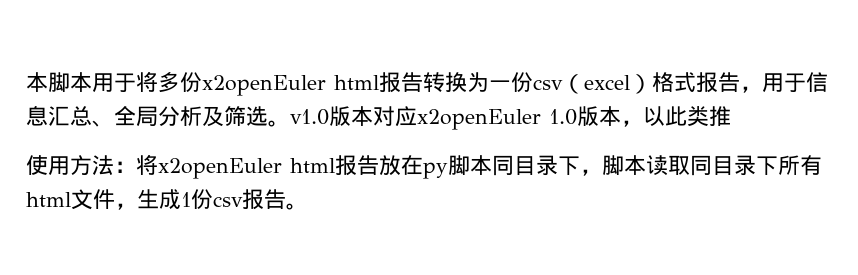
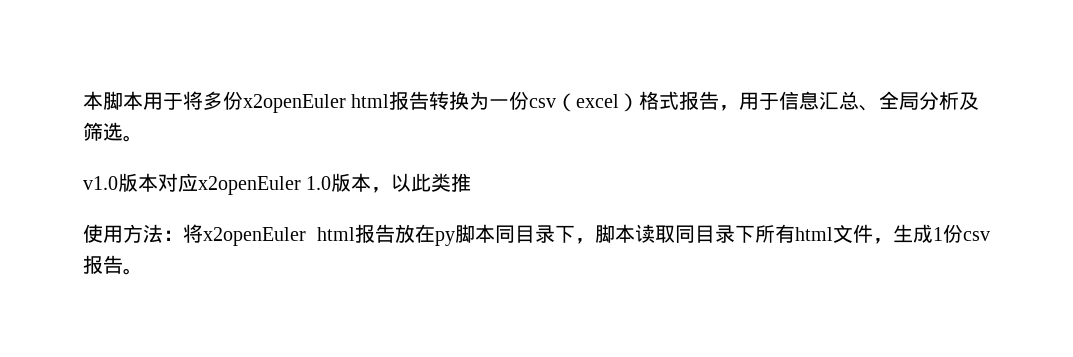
- 本脚本用于将多份x2openEuler html报告转换为一份csv（excel）格式报告，用于信息汇总、全局分析及筛选。v1.0版本对应x2openEuler 1.0版本，以此类推
+ 本脚本用于将多份x2openEuler html报告转换为一份csv（excel）格式报告，用于信息汇总、全局分析及筛选。
+ v1.0版本对应x2openEuler 1.0版本，以此类推

